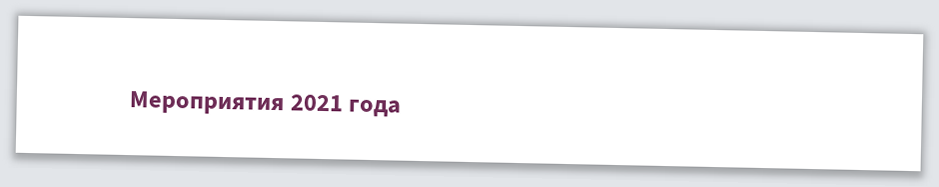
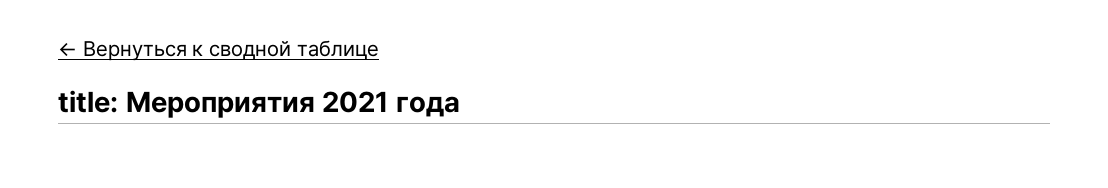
- Мероприятия 2021 года
+ ← Вернуться к сводной таблице
+ title: Мероприятия 2021 года

